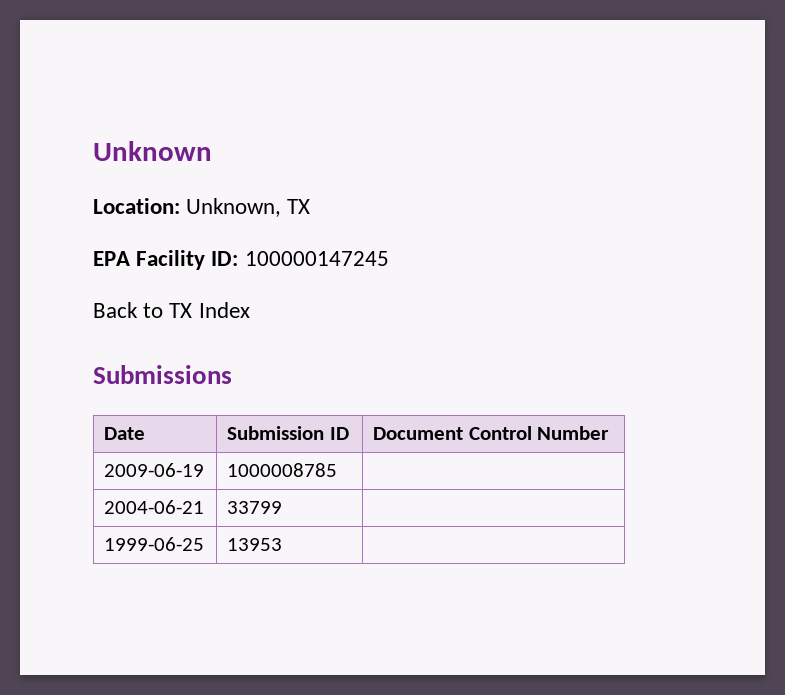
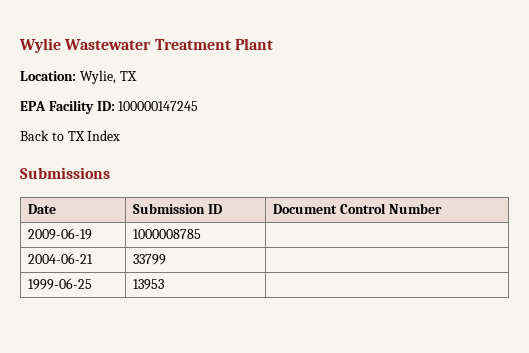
- Unknown
+ Wylie Wastewater Treatment Plant
- Location: Unknown, TX
+ Location: Wylie, TX

